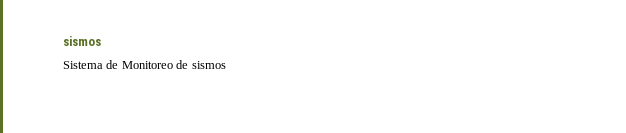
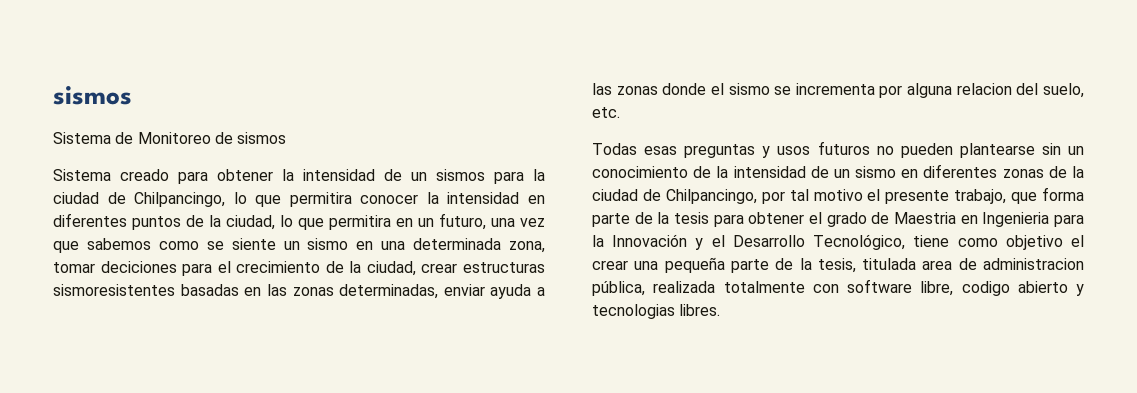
+ Sistema creado para obtener la intensidad de un sismos para la ciudad de Chilpancingo, lo que permitira conocer la intensidad en diferentes puntos de la ciudad, lo que permitira en un futuro, una vez que sabemos como se siente un sismo en una determinada zona, tomar deciciones para el crecimiento de la ciudad, crear estructuras sismoresistentes basadas en las zonas determinadas, enviar ayuda a las zonas donde el sismo se incrementa por alguna relacion del suelo, etc.
+ Todas esas preguntas y usos futuros no pueden plantearse sin un conocimiento de la intensidad de un sismo en diferentes zonas de la ciudad de Chilpancingo, por tal motivo el presente trabajo, que forma parte de la tesis para obtener el grado de Maestria en Ingenieria para la Innovación y el Desarrollo Tecnológico, tiene como objetivo el crear una pequeña parte de la tesis, titulada area de administracion pública, realizada totalmente con software libre, codigo abierto y tecnologias libres.

